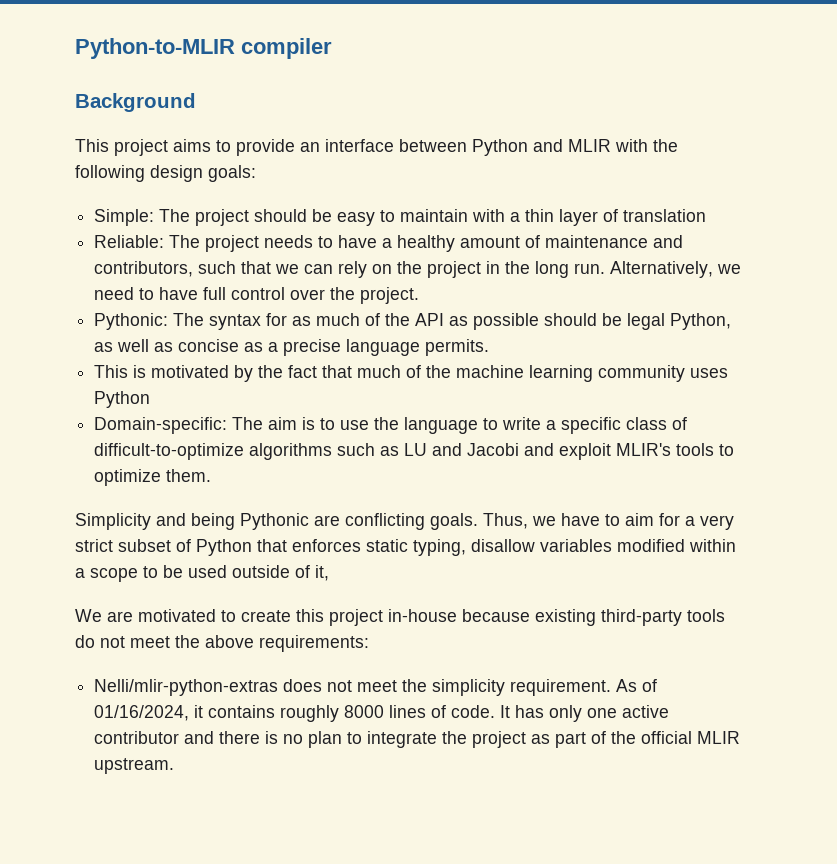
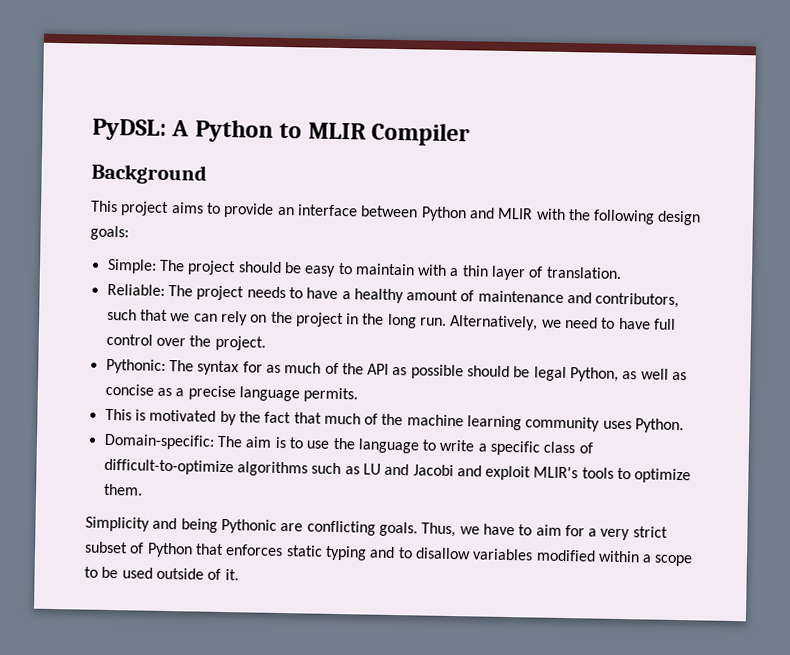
- Python-to-MLIR compiler
+ PyDSL: A Python to MLIR Compiler
- Simple: The project should be easy to maintain with a thin layer of translation
+ Simple: The project should be easy to maintain with a thin layer of translation.
- This is motivated by the fact that much of the machine learning community uses Python
+ This is motivated by the fact that much of the machine learning community uses Python.
- Thus, we have to aim for a very strict subset of Python that enforces static typing, disallow variables modified within a scope to be used outside of it,
- We are motivated to create this project in-house because existing third-party tools do not meet the above requirements:
- Nelli/mlir-python-extras does not meet the simplicity requirement. As of 01/16/2024, it contains roughly 8000 lines of code. It has only one active contributor and there is no plan to integrate the project as part of the official MLIR upstream.
+ Thus, we have to aim for a very strict subset of Python that enforces static typing and to disallow variables modified within a scope to be used outside of it.

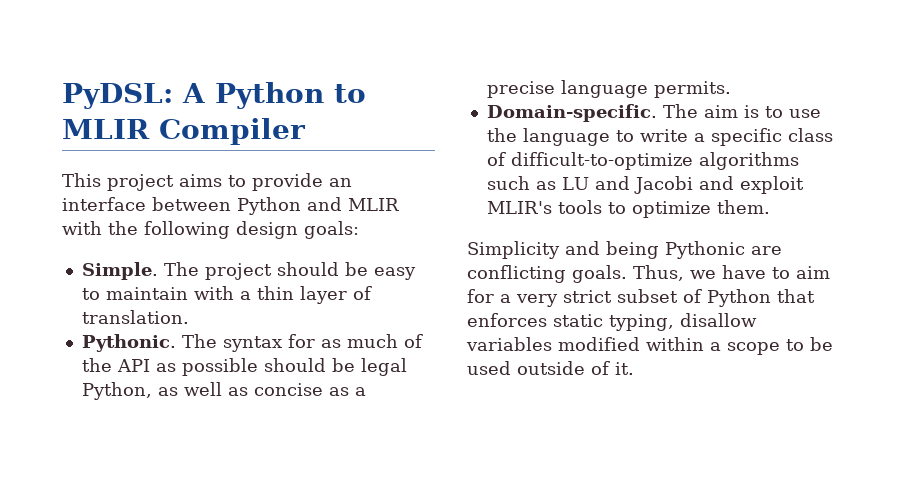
- Background
- Simple: The project should be easy to maintain with a thin layer of translation.
+ Simple. The project should be easy to maintain with a thin layer of translation.
- Reliable: The project needs to have a healthy amount of maintenance and contributors, such that we can rely on the project in the long run. Alternatively, we need to have full control over the project.
- Pythonic: The syntax for as much of the API as possible should be legal Python, as well as concise as a precise language permits.
+ Pythonic. The syntax for as much of the API as possible should be legal Python, as well as concise as a precise language permits.
- This is motivated by the fact that much of the machine learning community uses Python.
- Domain-specific: The aim is to use the language to write a specific class of difficult-to-optimize algorithms such as LU and Jacobi and exploit MLIR's tools to optimize them.
+ Domain-specific. The aim is to use the language to write a specific class of difficult-to-optimize algorithms such as LU and Jacobi and exploit MLIR's tools to optimize them.
- Thus, we have to aim for a very strict subset of Python that enforces static typing and to disallow variables modified within a scope to be used outside of it.
+ Thus, we have to aim for a very strict subset of Python that enforces static typing, disallow variables modified within a scope to be used outside of it.

